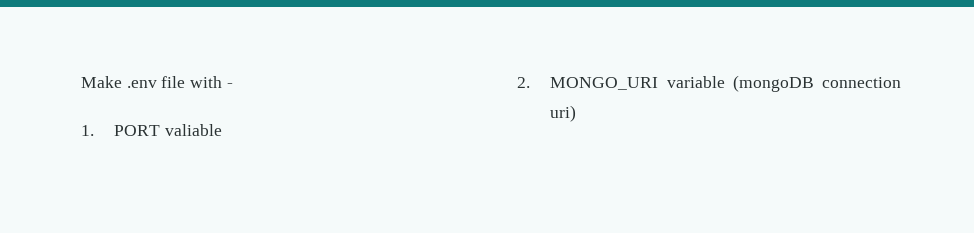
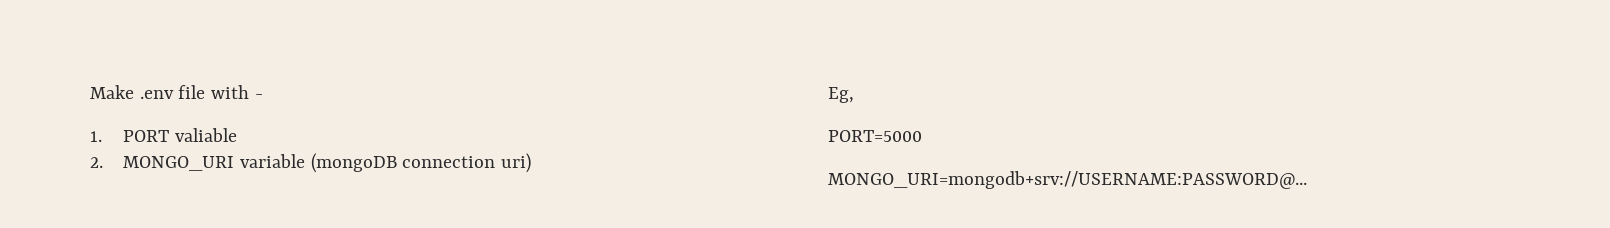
+ Eg,
+ PORT=5000
+ MONGO_URI=mongodb+srv://USERNAME:PASSWORD@...

